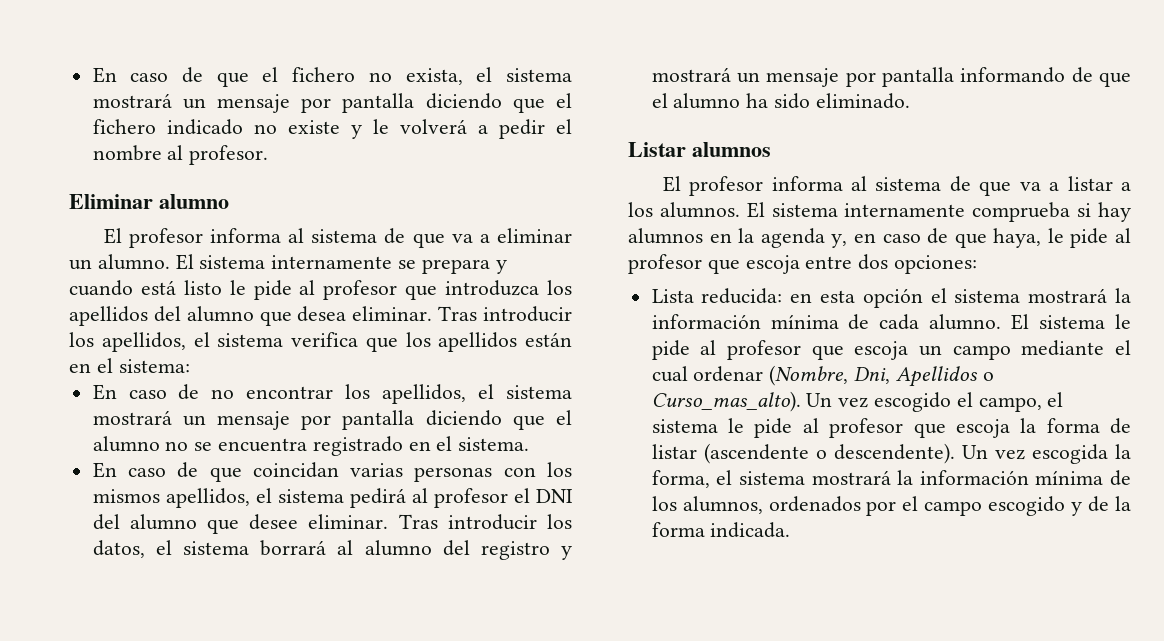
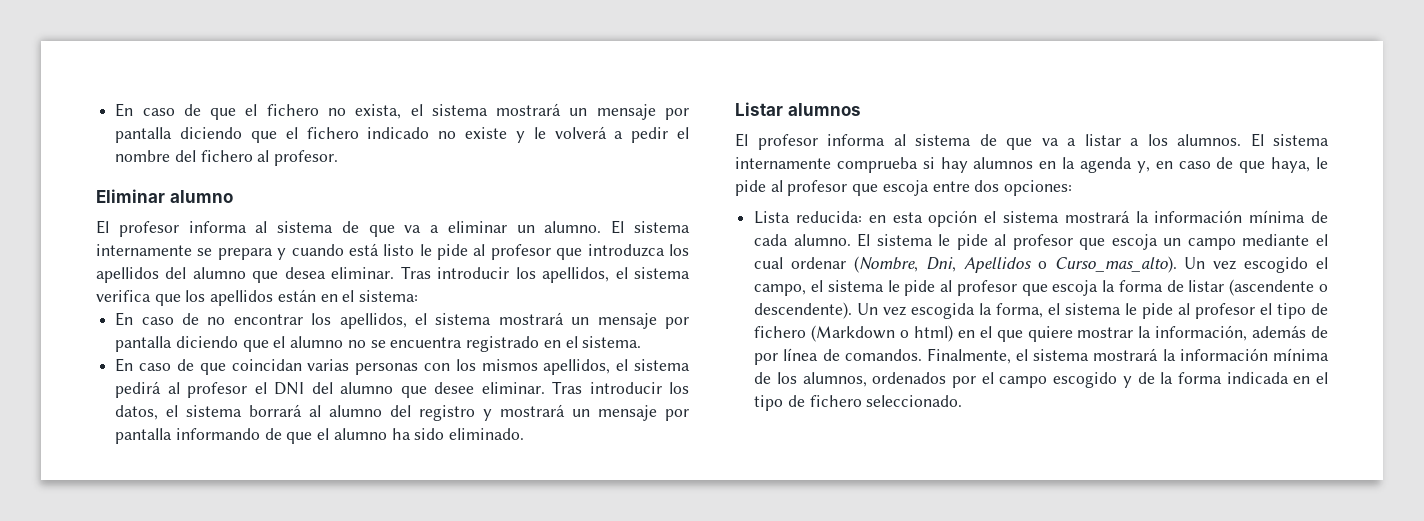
- En caso de que el fichero no exista, el sistema mostrará un mensaje por pantalla diciendo que el fichero indicado no existe y le volverá a pedir el nombre al profesor.
+ En caso de que el fichero no exista, el sistema mostrará un mensaje por pantalla diciendo que el fichero indicado no existe y le volverá a pedir el nombre del fichero al profesor.
- Un vez escogida la forma, el sistema mostrará la información mínima de los alumnos, ordenados por el campo escogido y de la forma indicada.
+ Un vez escogida la forma, el sistema le pide al profesor el tipo de fichero (Markdown o html) en el que quiere mostrar la información, además de por línea de comandos. Finalmente, el sistema mostrará la información mínima de los alumnos, ordenados por el campo escogido y de la forma indicada en el tipo de fichero seleccionado.

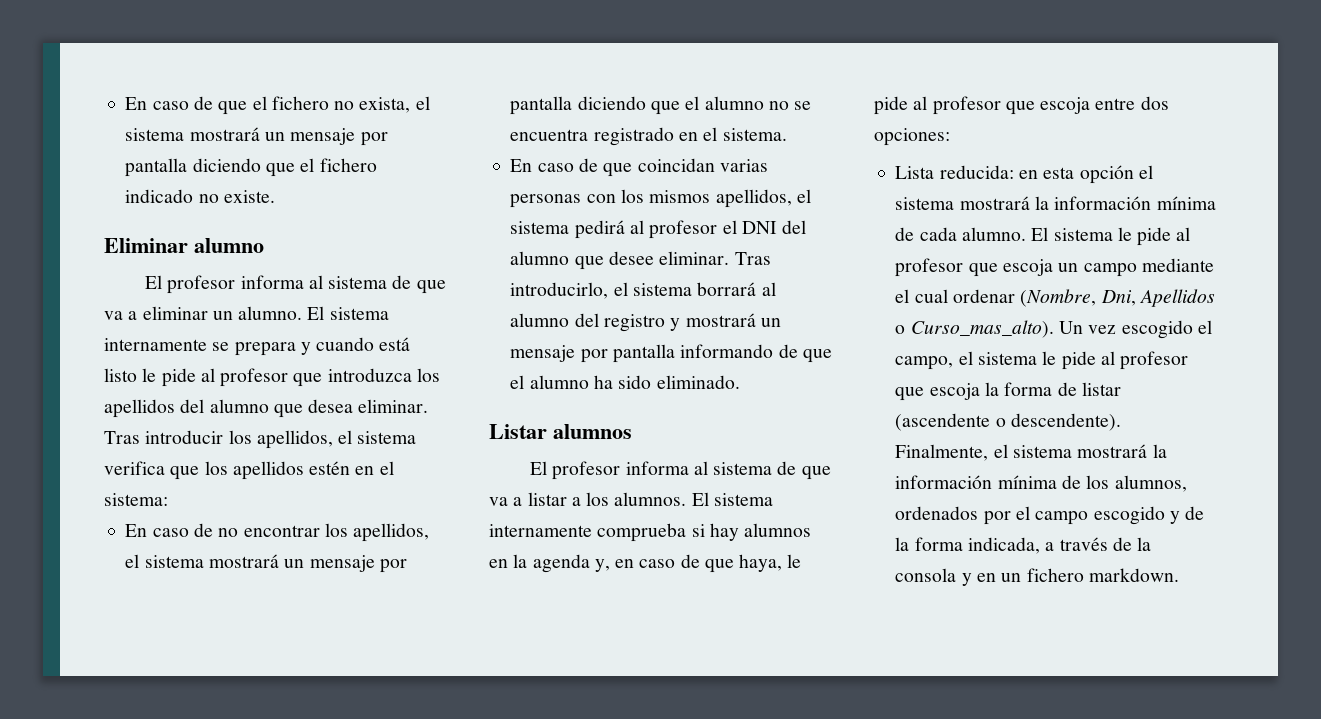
- En caso de que el fichero no exista, el sistema mostrará un mensaje por pantalla diciendo que el fichero indicado no existe y le volverá a pedir el nombre del fichero al profesor.
+ En caso de que el fichero no exista, el sistema mostrará un mensaje por pantalla diciendo que el fichero indicado no existe.
- Tras introducir los apellidos, el sistema verifica que los apellidos están en el sistema:
+ Tras introducir los apellidos, el sistema verifica que los apellidos estén en el sistema:
- Tras introducir los datos, el sistema borrará al alumno del registro y mostrará un mensaje por pantalla informando de que el alumno ha sido eliminado.
+ Tras introducirlo, el sistema borrará al alumno del registro y mostrará un mensaje por pantalla informando de que el alumno ha sido eliminado.
- Un vez escogida la forma, el sistema le pide al profesor el tipo de fichero (Markdown o html) en el que quiere mostrar la información, además de por línea de comandos.
- Finalmente, el sistema mostrará la información mínima de los alumnos, ordenados por el campo escogido y de la forma indicada en el tipo de fichero seleccionado.
+ Finalmente, el sistema mostrará la información mínima de los alumnos, ordenados por el campo escogido y de la forma indicada, a través de la consola y en un fichero markdown.

